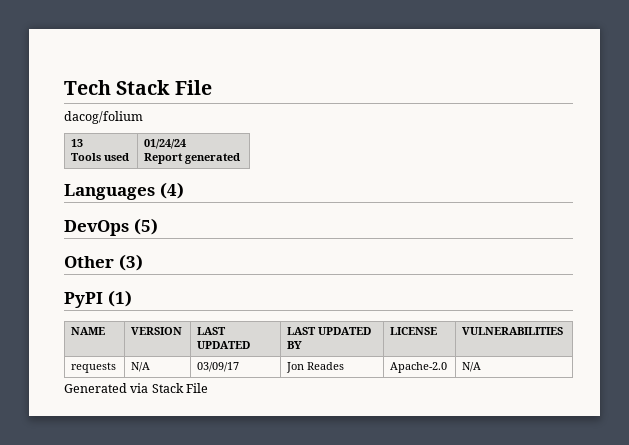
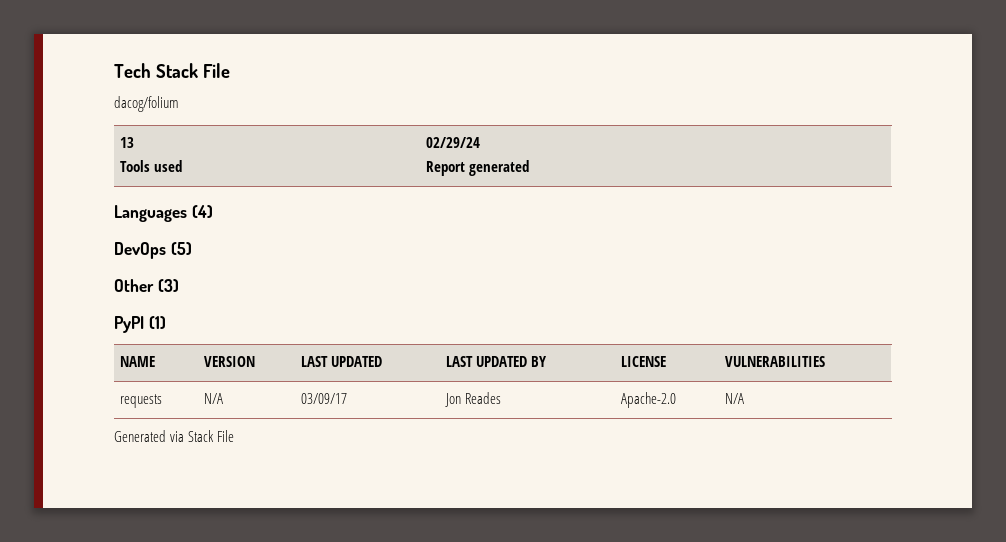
  13
- Tools used | 01/24/24
+ Tools used | 02/29/24

